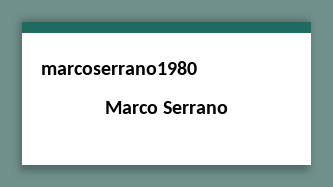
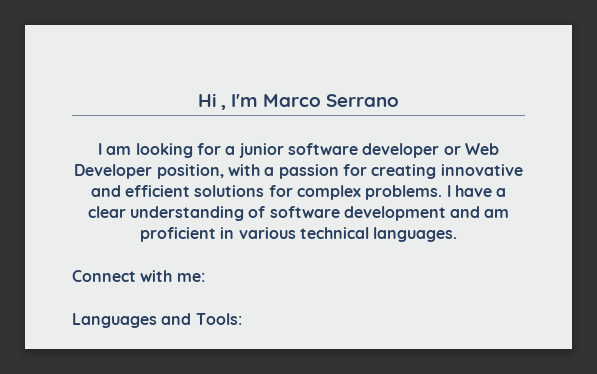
- marcoserrano1980
- Marco Serrano
+ Hi , I'm Marco Serrano
+ I am looking for a junior software developer or Web Developer position, with a passion for creating innovative and efficient solutions for complex problems. I have a clear understanding of software development and am proficient in various technical languages.
+ Connect with me:
+ Languages and Tools:

